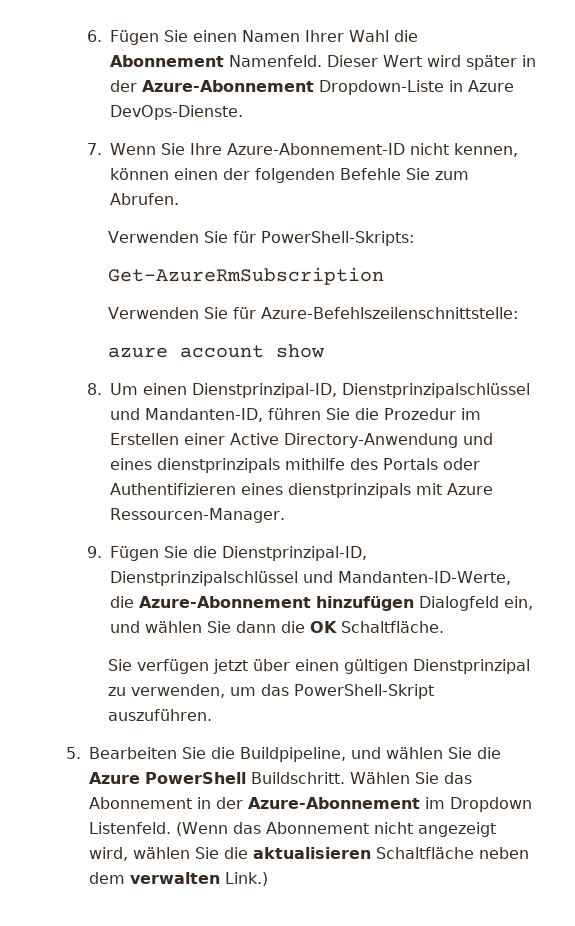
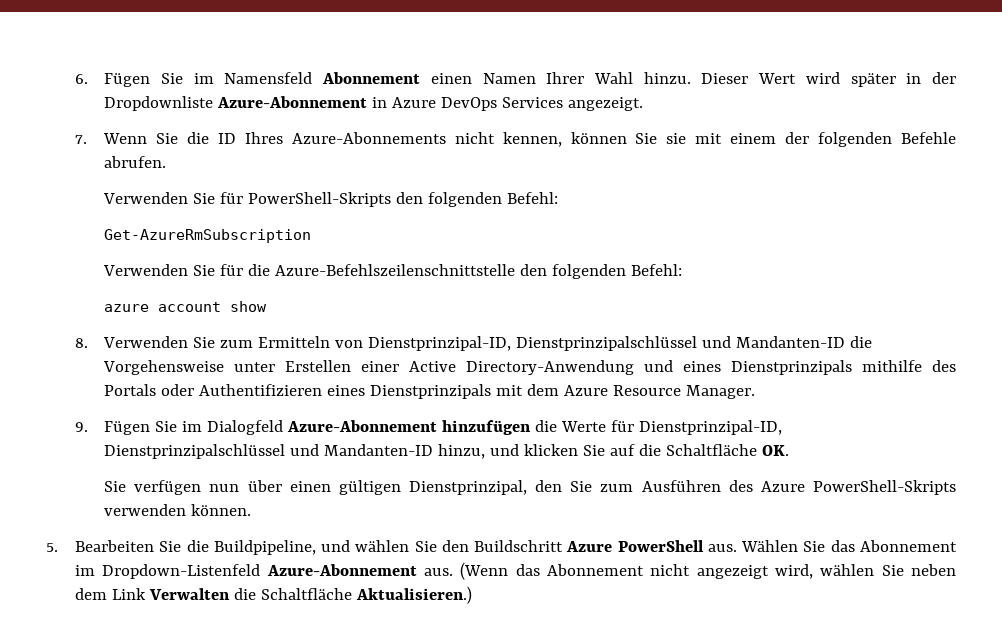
- 6. Fügen Sie einen Namen Ihrer Wahl die Abonnement Namenfeld.
+ 6. Fügen Sie im Namensfeld Abonnement einen Namen Ihrer Wahl hinzu.
- Dieser Wert wird später in der Azure-Abonnement Dropdown-Liste in Azure DevOps-Dienste.
- 7. Wenn Sie Ihre Azure-Abonnement-ID nicht kennen, können einen der folgenden Befehle Sie zum Abrufen.
- Verwenden Sie für PowerShell-Skripts:
+ Dieser Wert wird später in der Dropdownliste Azure-Abonnement in Azure DevOps Services angezeigt.
+ 7. Wenn Sie die ID Ihres Azure-Abonnements nicht kennen, können Sie sie mit einem der folgenden Befehle abrufen.
+ Verwenden Sie für PowerShell-Skripts den folgenden Befehl:
- Verwenden Sie für Azure-Befehlszeilenschnittstelle:
+ Verwenden Sie für die Azure-Befehlszeilenschnittstelle den folgenden Befehl:
- 8. Um einen Dienstprinzipal-ID, Dienstprinzipalschlüssel und Mandanten-ID, führen Sie die Prozedur im Erstellen einer Active Directory-Anwendung und eines dienstprinzipals mithilfe des Portals oder Authentifizieren eines dienstprinzipals mit Azure Ressourcen-Manager.
- 9. Fügen Sie die Dienstprinzipal-ID, Dienstprinzipalschlüssel und Mandanten-ID-Werte, die Azure-Abonnement hinzufügen Dialogfeld ein, und wählen Sie dann die OK Schaltfläche.
+ 8. Verwenden Sie zum Ermitteln von Dienstprinzipal-ID, Dienstprinzipalschlüssel und Mandanten-ID die Vorgehensweise unter Erstellen einer Active Directory-Anwendung und eines Dienstprinzipals mithilfe des Portals oder Authentifizieren eines Dienstprinzipals mit dem Azure Resource Manager.
+ 9. Fügen Sie im Dialogfeld Azure-Abonnement hinzufügen die Werte für Dienstprinzipal-ID, Dienstprinzipalschlüssel und Mandanten-ID hinzu, und klicken Sie auf die Schaltfläche OK.
- Sie verfügen jetzt über einen gültigen Dienstprinzipal zu verwenden, um das PowerShell-Skript auszuführen.
+ Sie verfügen nun über einen gültigen Dienstprinzipal, den Sie zum Ausführen des Azure PowerShell-Skripts verwenden können.
- 5. Bearbeiten Sie die Buildpipeline, und wählen Sie die Azure PowerShell Buildschritt.
+ 5. Bearbeiten Sie die Buildpipeline, und wählen Sie den Buildschritt Azure PowerShell aus.
- Wählen Sie das Abonnement in der Azure-Abonnement im Dropdown Listenfeld.
+ Wählen Sie das Abonnement im Dropdown-Listenfeld Azure-Abonnement aus.
- (Wenn das Abonnement nicht angezeigt wird, wählen Sie die aktualisieren Schaltfläche neben dem verwalten Link.)
+ (Wenn das Abonnement nicht angezeigt wird, wählen Sie neben dem Link Verwalten die Schaltfläche Aktualisieren.)

